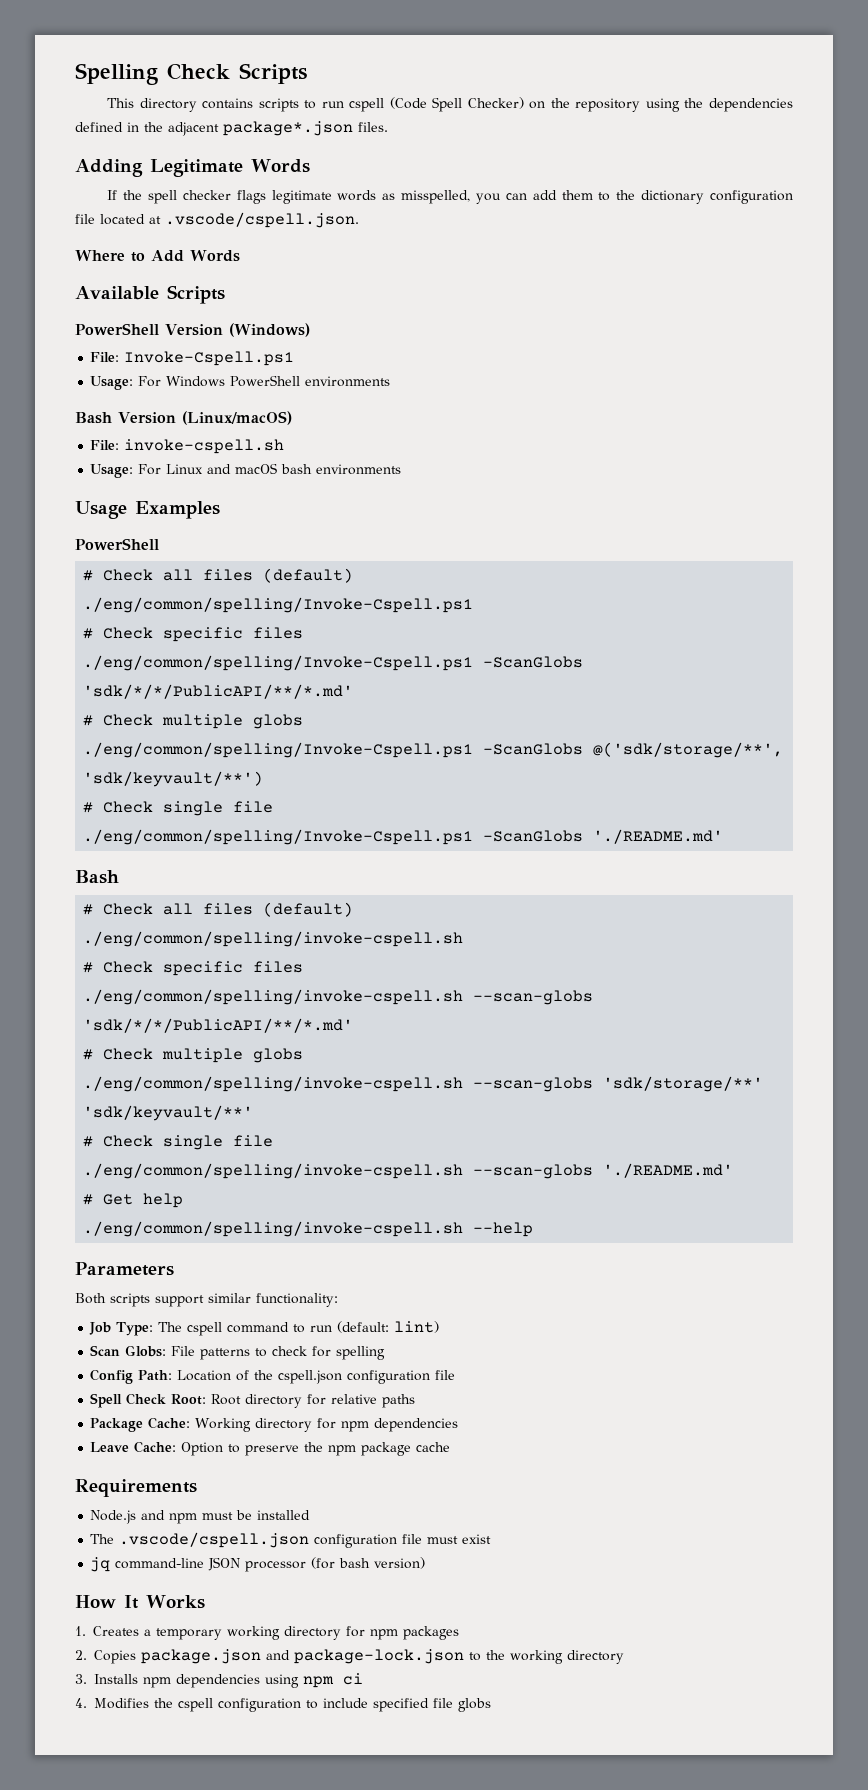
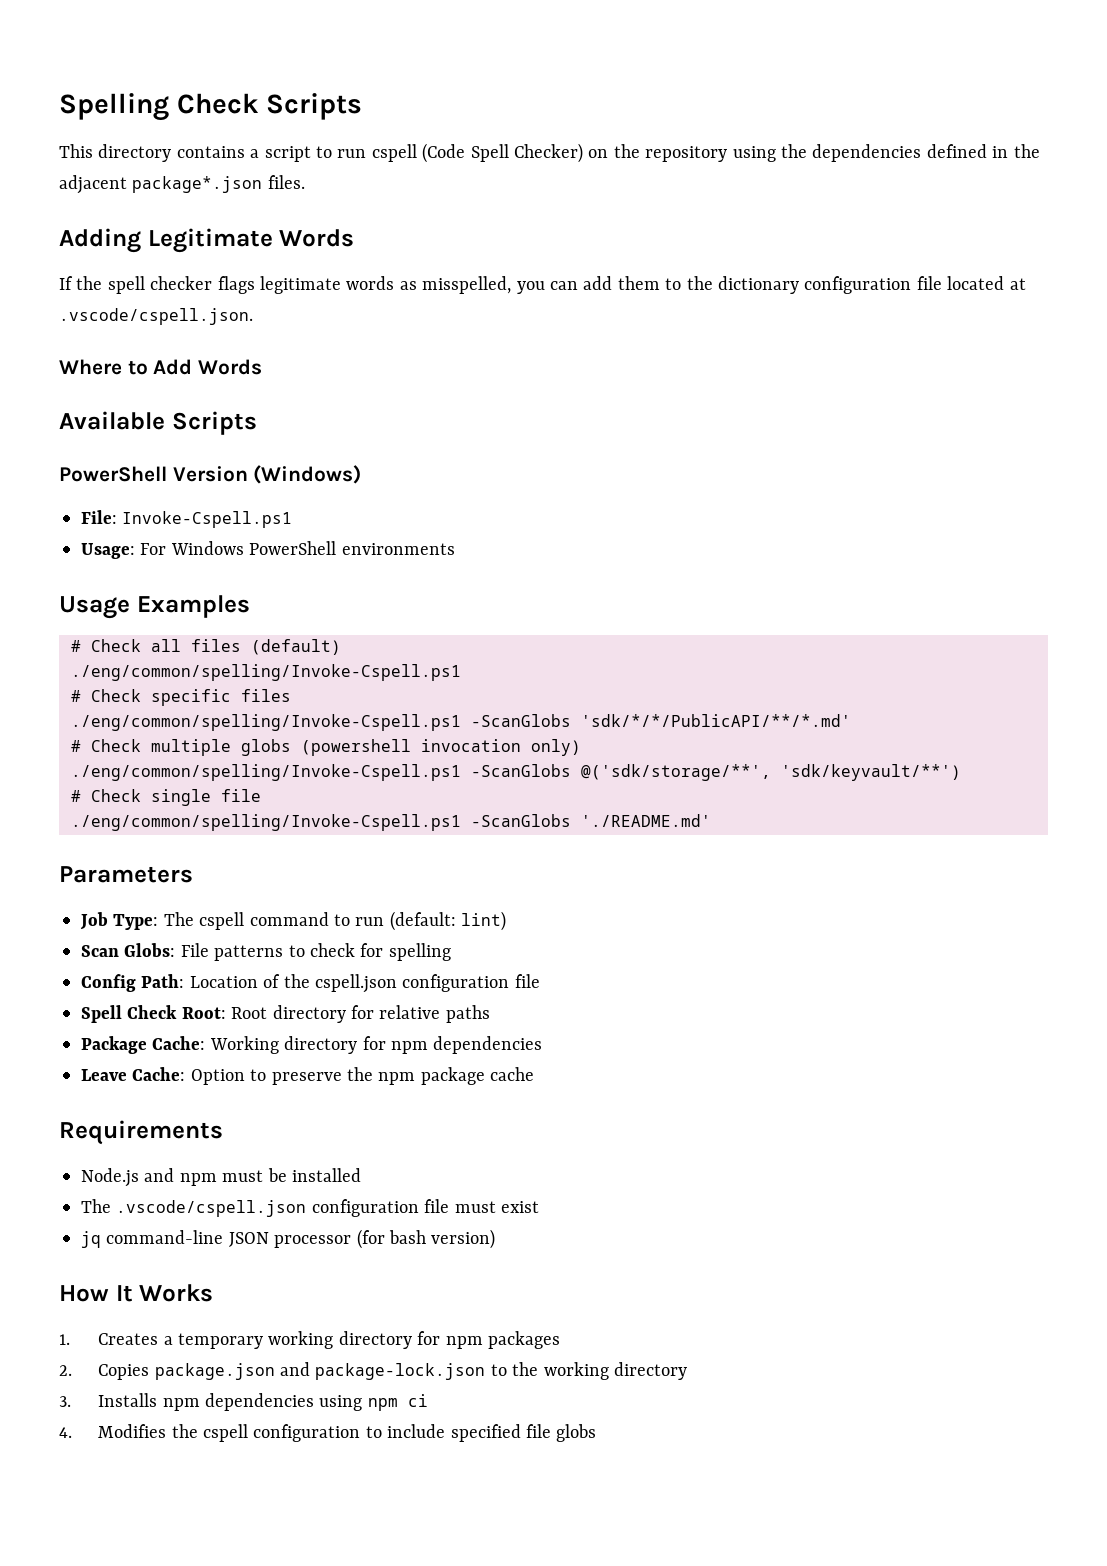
- This directory contains scripts to run cspell (Code Spell Checker) on the repository using the dependencies defined in the adjacent package*.json files.
+ This directory contains a script to run cspell (Code Spell Checker) on the repository using the dependencies defined in the adjacent package*.json files.
- Bash Version (Linux/macOS)
- File: invoke-cspell.sh
- Usage: For Linux and macOS bash environments
  Usage Examples
- PowerShell
  ./eng/common/spelling/Invoke-Cspell.ps1 -ScanGlobs 'sdk/*/*/PublicAPI/**/*.md'
- # Check multiple globs
+ # Check multiple globs (powershell invocation only)
  ./eng/common/spelling/Invoke-Cspell.ps1 -ScanGlobs './README.md'
- Bash
- # Check all files (default)
- ./eng/common/spelling/invoke-cspell.sh
- # Check specific files
- ./eng/common/spelling/invoke-cspell.sh --scan-globs 'sdk/*/*/PublicAPI/**/*.md'
- # Check multiple globs
- ./eng/common/spelling/invoke-cspell.sh --scan-globs 'sdk/storage/**' 'sdk/keyvault/**'
- # Check single file
- ./eng/common/spelling/invoke-cspell.sh --scan-globs './README.md'
- # Get help
- ./eng/common/spelling/invoke-cspell.sh --help
  Parameters
- Both scripts support similar functionality:

